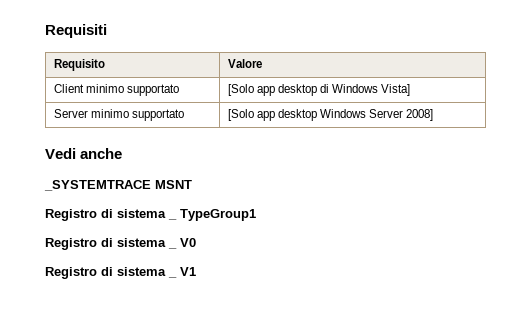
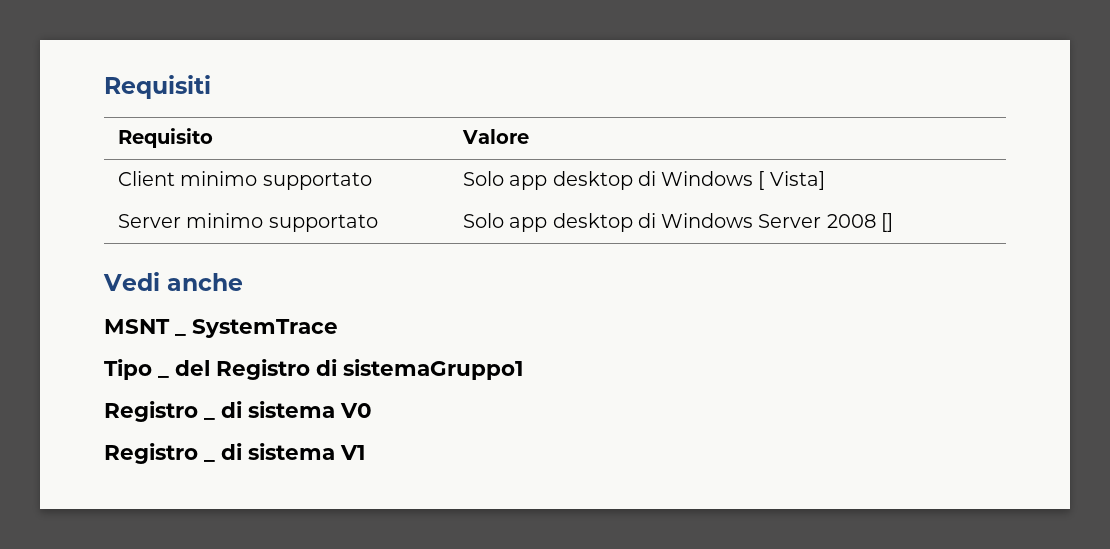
- Client minimo supportato | [Solo app desktop di Windows Vista]
+ Client minimo supportato | Solo app desktop di Windows [ Vista]
- Server minimo supportato | [Solo app desktop Windows Server 2008]
+ Server minimo supportato | Solo app desktop di Windows Server 2008 []
- _SYSTEMTRACE MSNT
- Registro di sistema _ TypeGroup1
- Registro di sistema _ V0
+ MSNT _ SystemTrace
+ Tipo _ del Registro di sistemaGruppo1
+ Registro _ di sistema V0
- Registro di sistema _ V1
+ Registro _ di sistema V1

